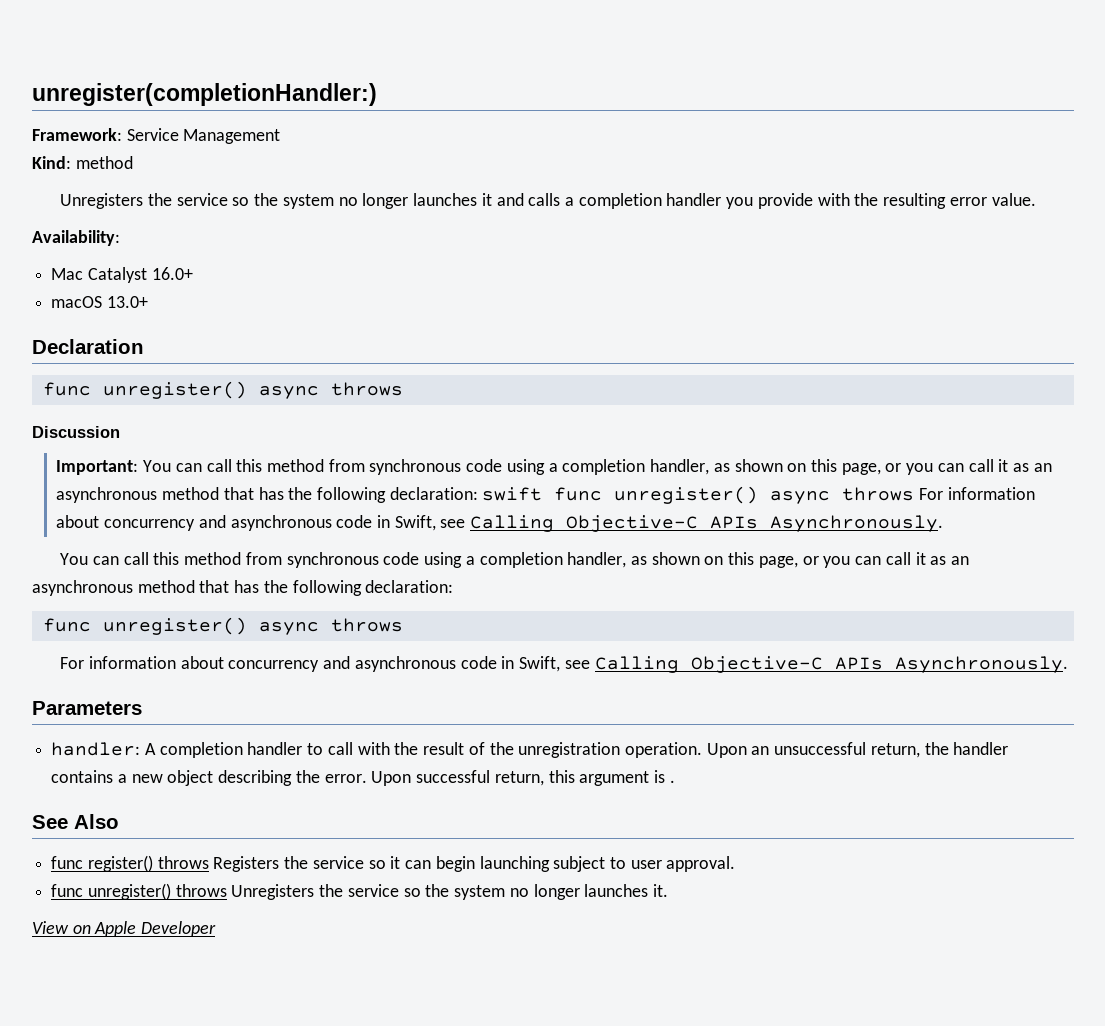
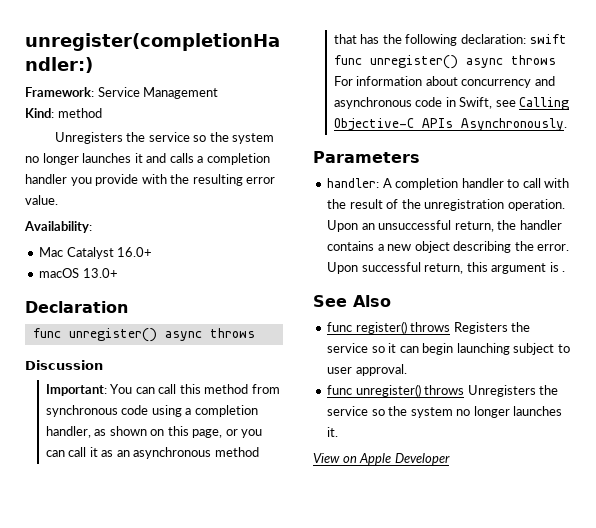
  Important: You can call this method from synchronous code using a completion handler, as shown on this page, or you can call it as an asynchronous method that has the following declaration: swift func unregister() async throws For information about concurrency and asynchronous code in Swift, see Calling Objective-C APIs Asynchronously.
- You can call this method from synchronous code using a completion handler, as shown on this page, or you can call it as an asynchronous method that has the following declaration:
- func unregister() async throws
- For information about concurrency and asynchronous code in Swift, see Calling Objective-C APIs Asynchronously.

